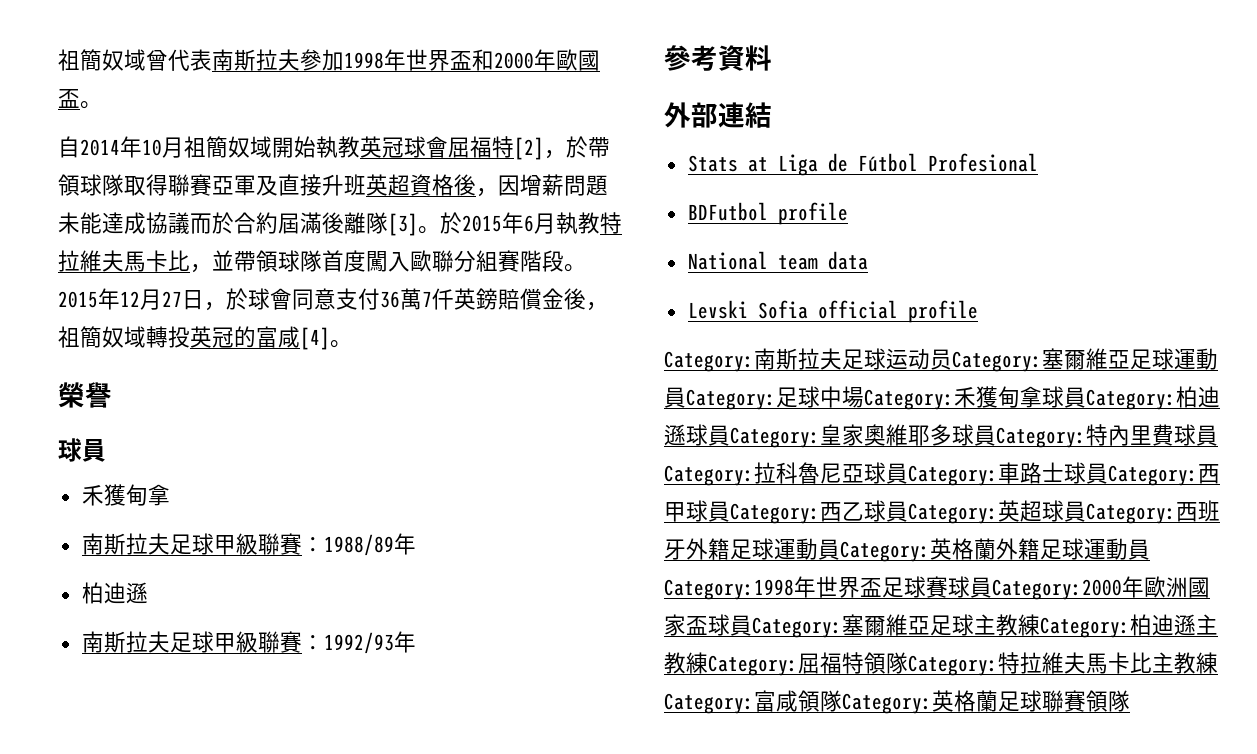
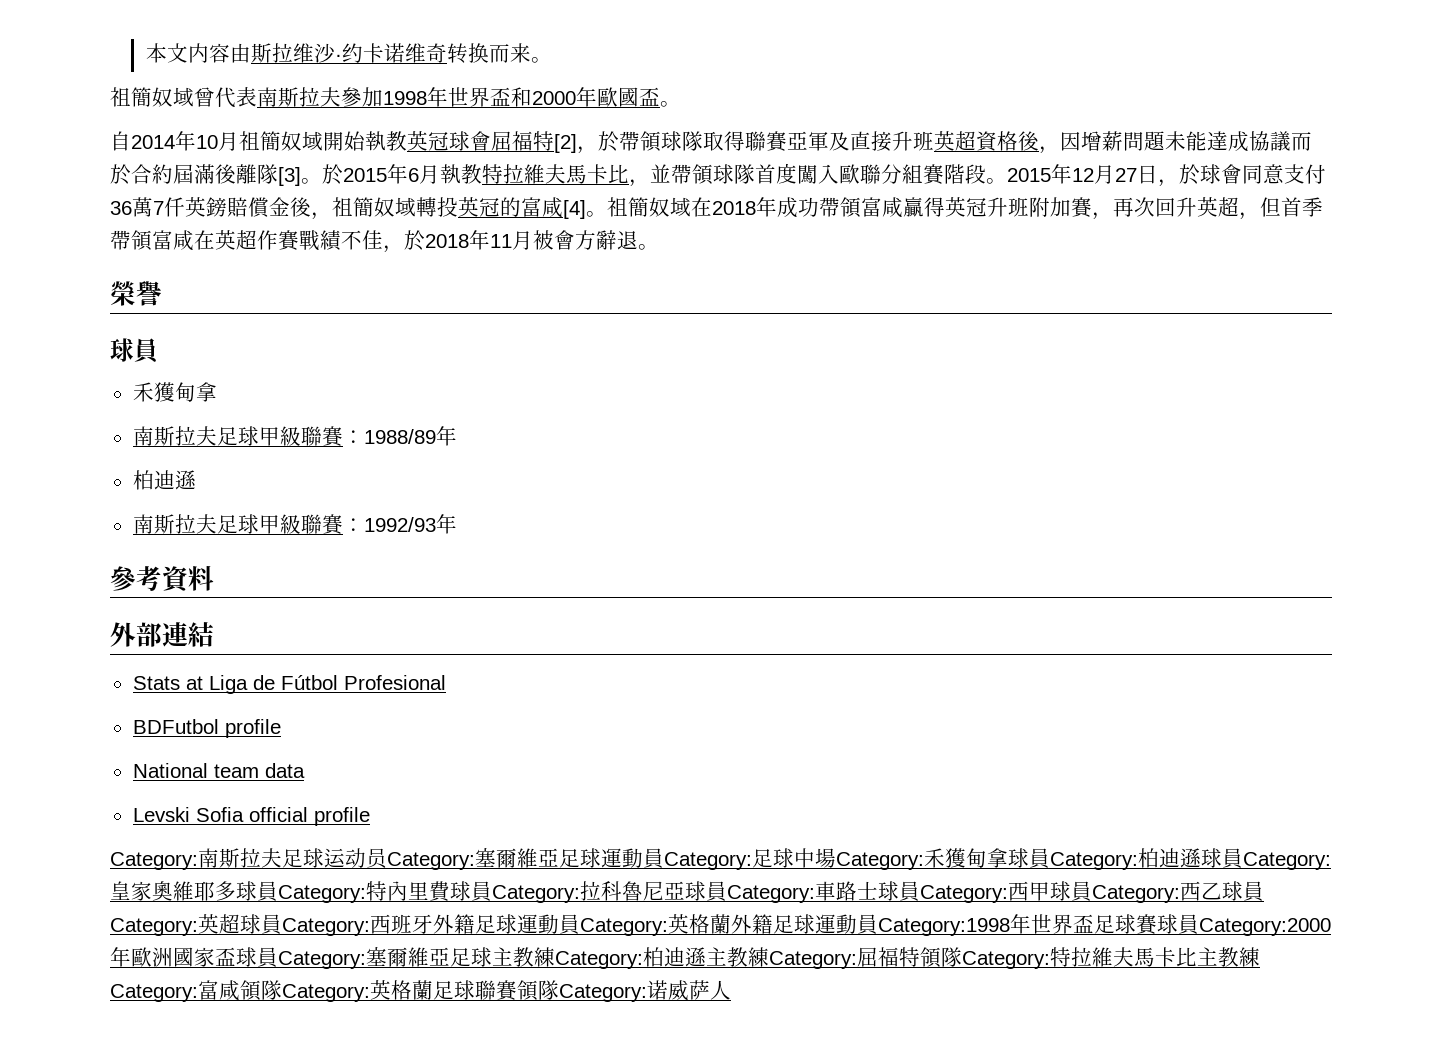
+ 本文内容由斯拉维沙·约卡诺维奇转换而来。
+ 祖簡奴域在2018年成功帶領富咸贏得英冠升班附加賽，再次回升英超，但首季帶領富咸在英超作賽戰績不佳，於2018年11月被會方辭退。
- 英格蘭足球聯賽領隊
+ 英格蘭足球聯賽領隊Category:诺威萨人

